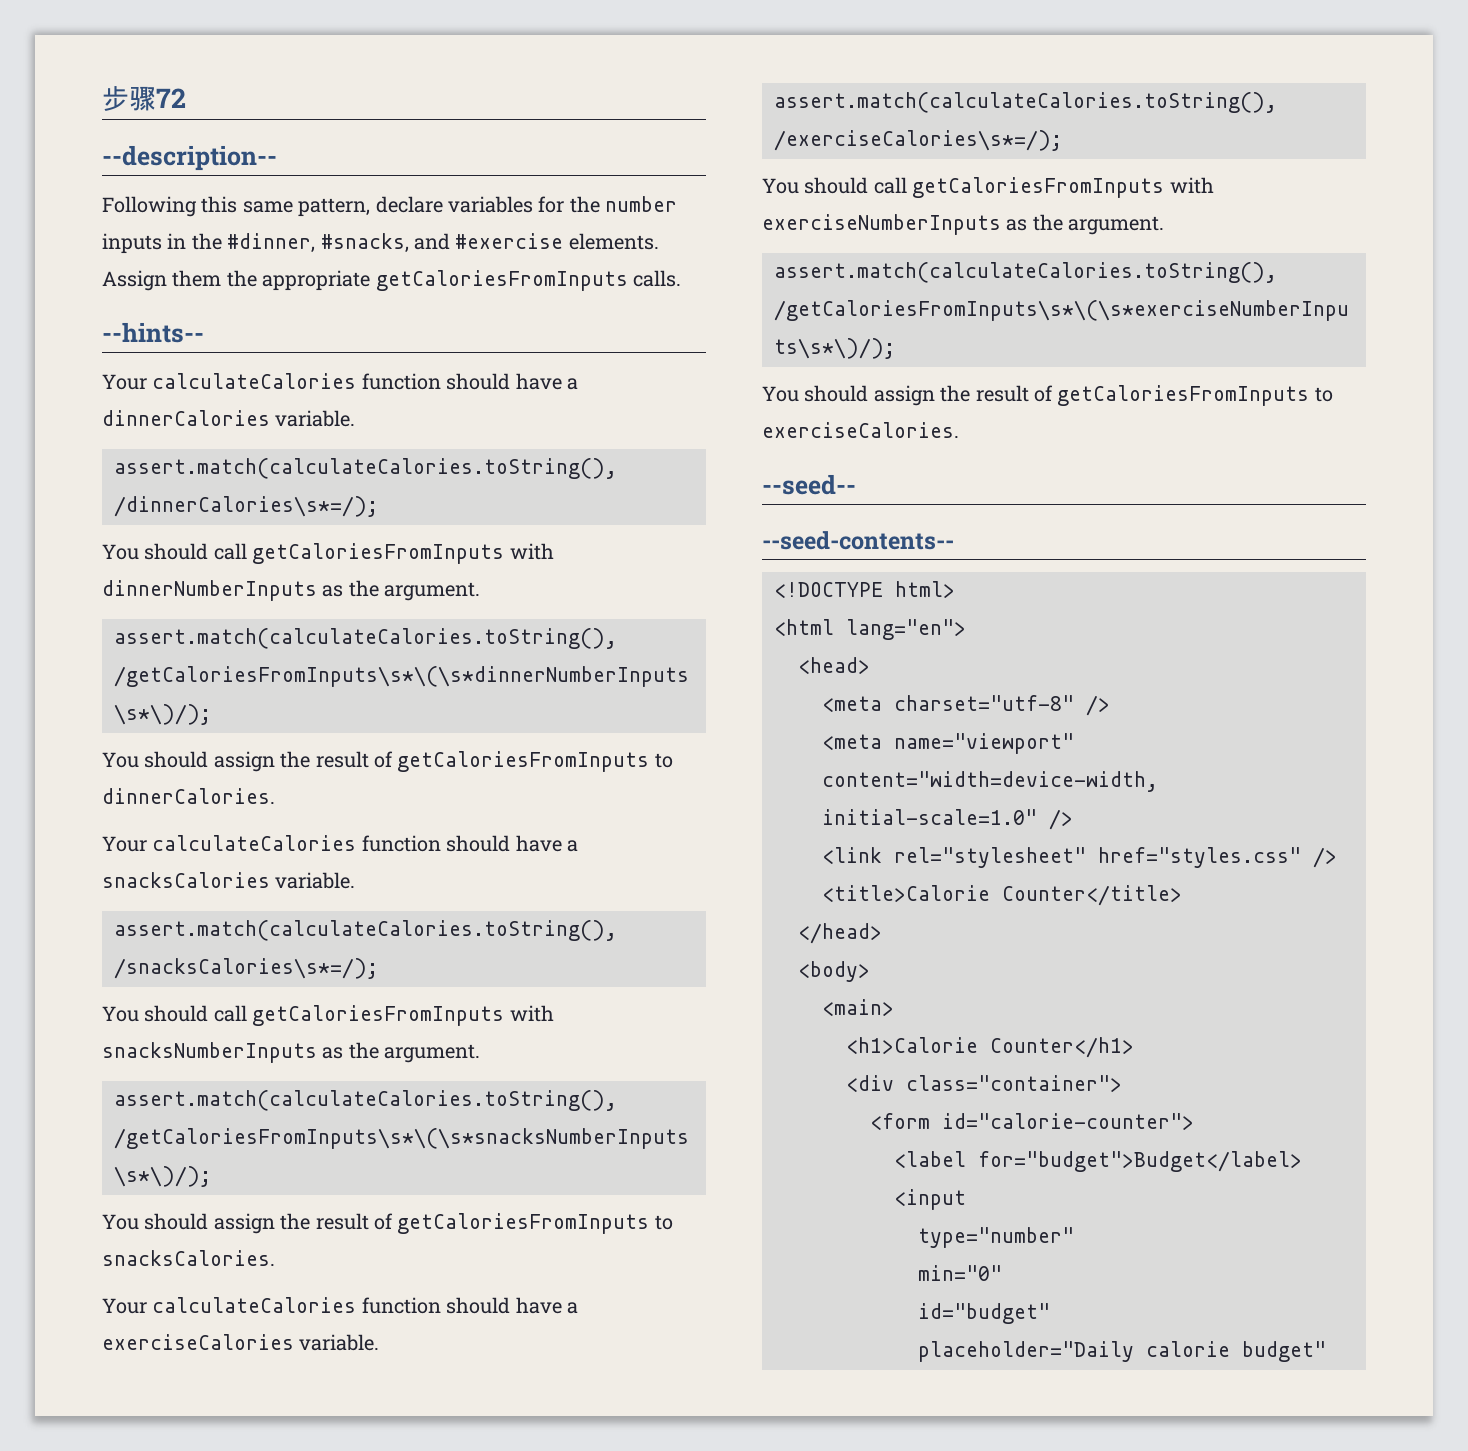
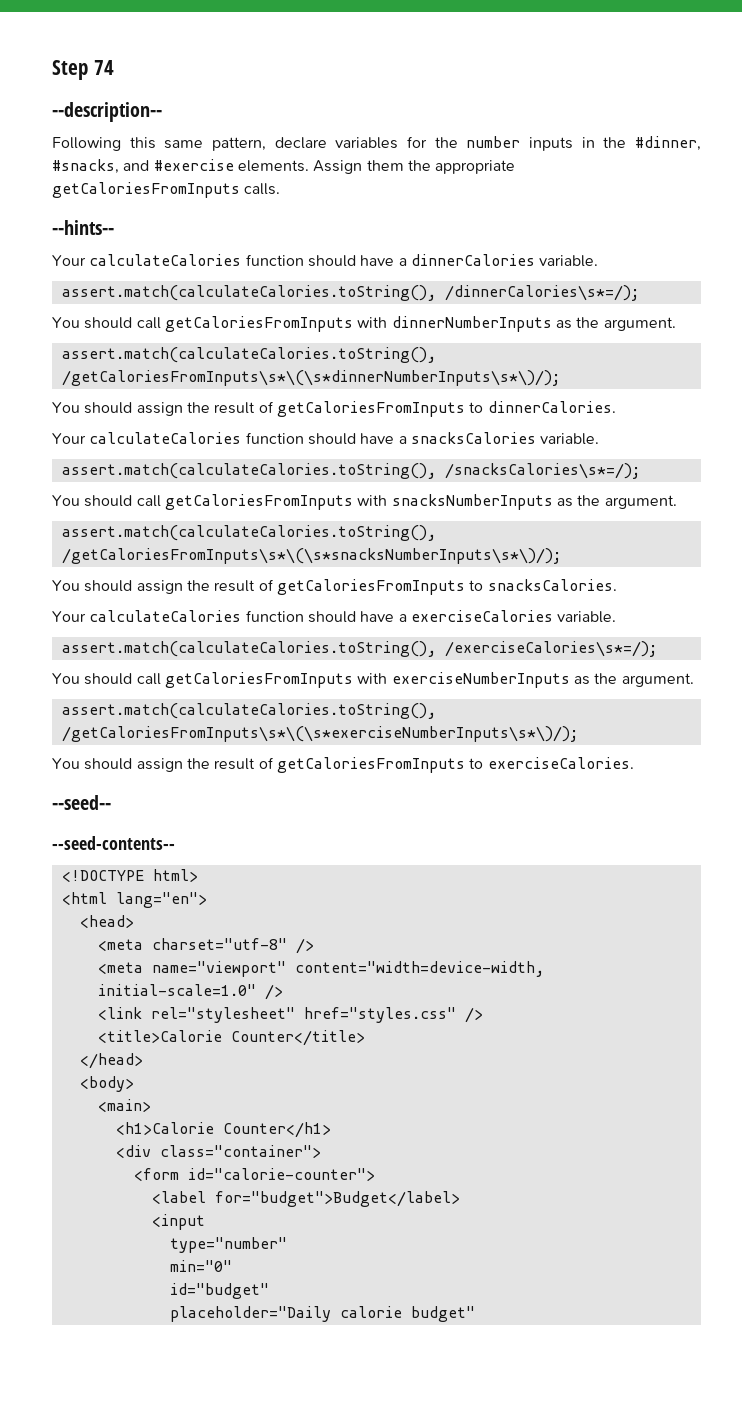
- 步骤72
+ Step 74

